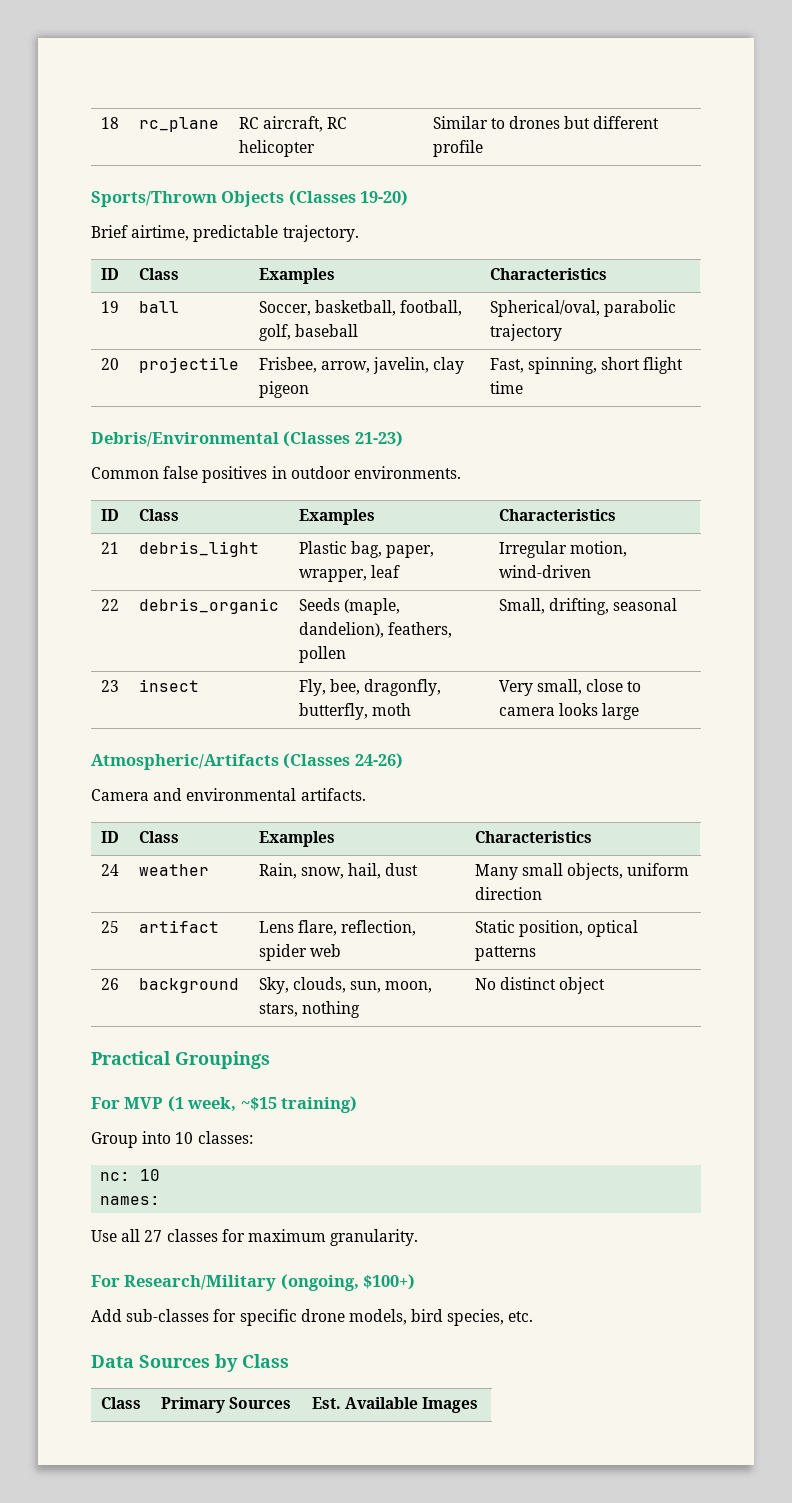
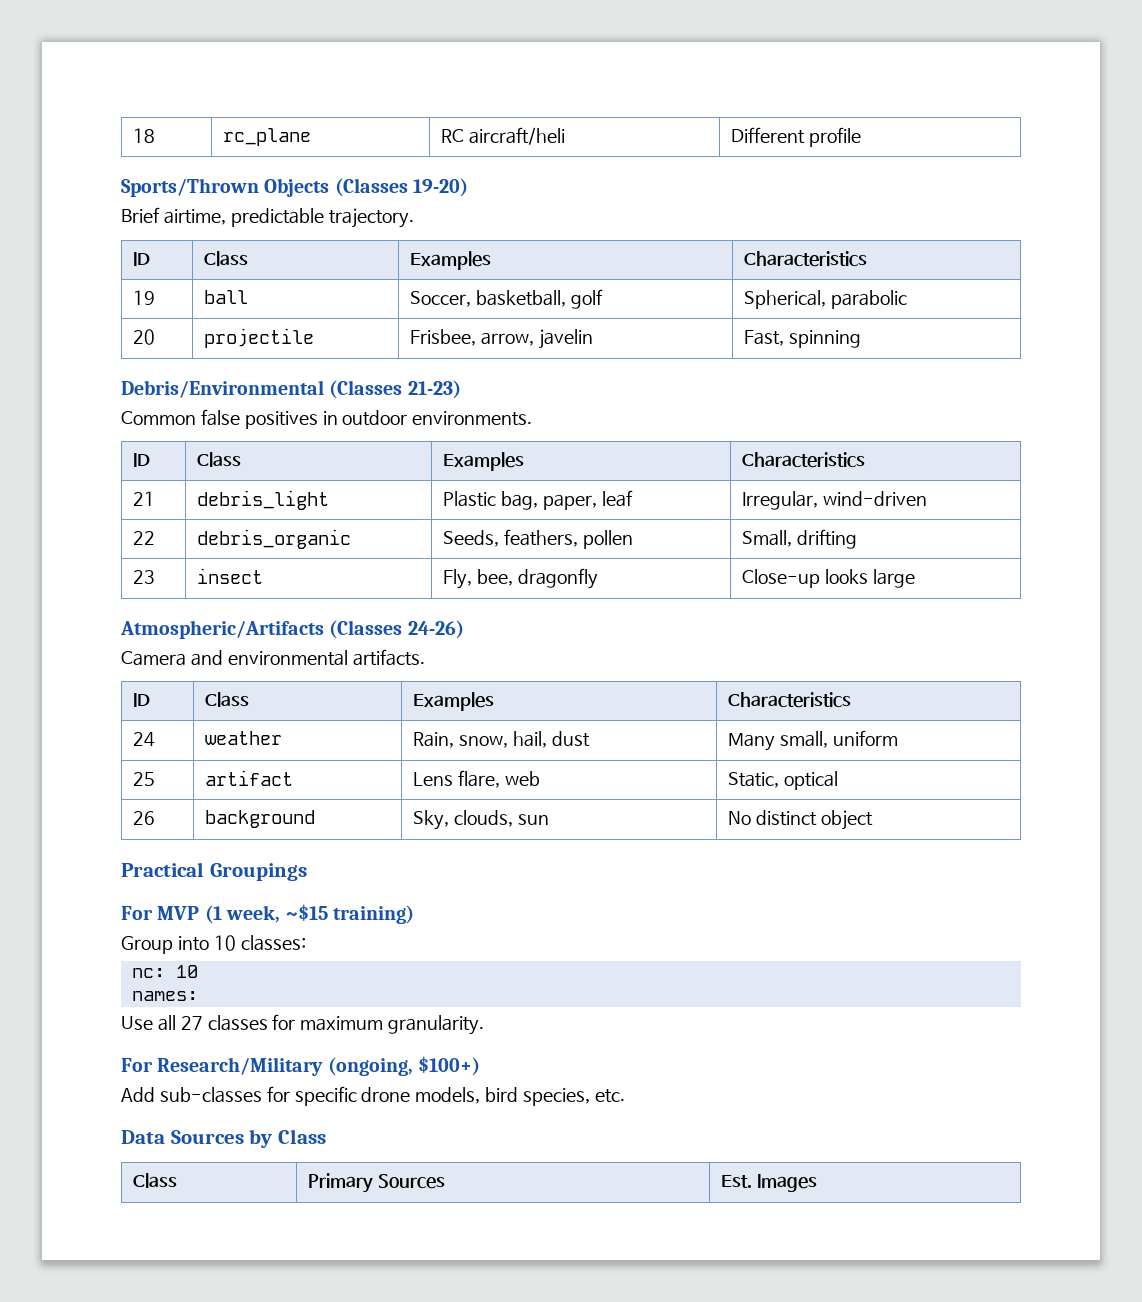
- 18 | rc_plane | RC aircraft, RC helicopter | Similar to drones but different profile
+ 18 | rc_plane | RC aircraft/heli | Different profile
- 19 | ball | Soccer, basketball, football, golf, baseball | Spherical/oval, parabolic trajectory
+ 19 | ball | Soccer, basketball, golf | Spherical, parabolic
- 20 | projectile | Frisbee, arrow, javelin, clay pigeon | Fast, spinning, short flight time
+ 20 | projectile | Frisbee, arrow, javelin | Fast, spinning
- 21 | debris_light | Plastic bag, paper, wrapper, leaf | Irregular motion, wind-driven
+ 21 | debris_light | Plastic bag, paper, leaf | Irregular, wind-driven
- 22 | debris_organic | Seeds (maple, dandelion), feathers, pollen | Small, drifting, seasonal
+ 22 | debris_organic | Seeds, feathers, pollen | Small, drifting
- 23 | insect | Fly, bee, dragonfly, butterfly, moth | Very small, close to camera looks large
+ 23 | insect | Fly, bee, dragonfly | Close-up looks large
- 24 | weather | Rain, snow, hail, dust | Many small objects, uniform direction
+ 24 | weather | Rain, snow, hail, dust | Many small, uniform
- 25 | artifact | Lens flare, reflection, spider web | Static position, optical patterns
+ 25 | artifact | Lens flare, web | Static, optical
- 26 | background | Sky, clouds, sun, moon, stars, nothing | No distinct object
+ 26 | background | Sky, clouds, sun | No distinct object
- Class | Primary Sources | Est. Available Images
+ Class | Primary Sources | Est. Images

